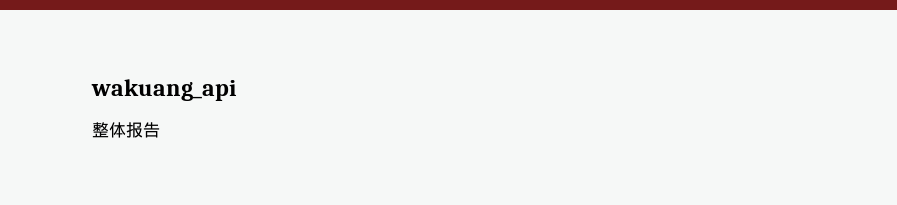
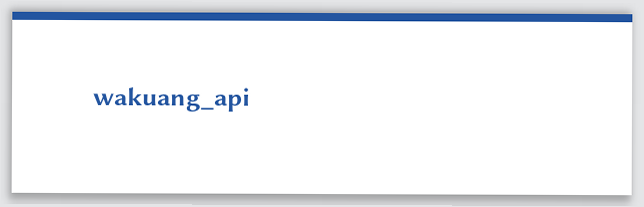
- 整体报告

